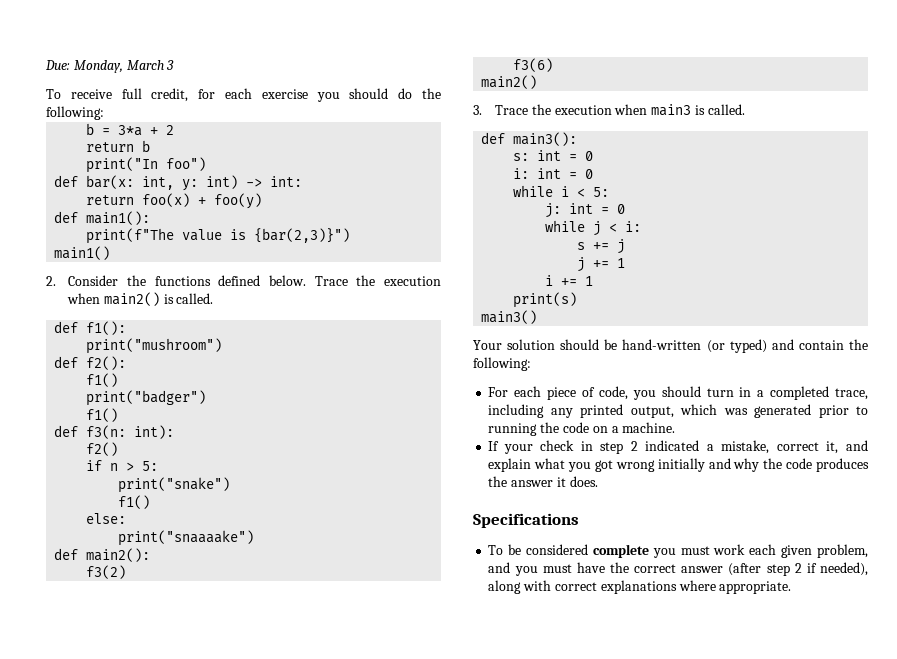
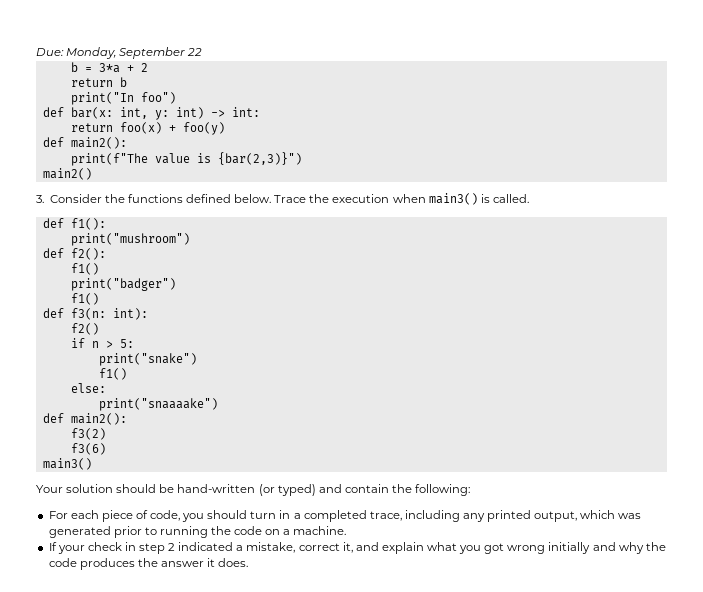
- Due: Monday, March 3
- To receive full credit, for each exercise you should do the following:
+ Due: Monday, September 22
  return foo(x) + foo(y)
- def main1():
+ def main2():
- main1()
- 2. Consider the functions defined below.
+ main2()
+ 3. Consider the functions defined below.
- Trace the execution when main2() is called.
+ Trace the execution when main3() is called.
  f3(6)
- main2()
- 3. Trace the execution when main3 is called.
- def main3():
- s: int = 0
- i: int = 0
- while i < 5:
- j: int = 0
- while j < i:
- s += j
- j += 1
- i += 1
- print(s)
- Specifications
- To be considered complete you must work each given problem, and you must have the correct answer (after step 2 if needed), along with correct explanations where appropriate.

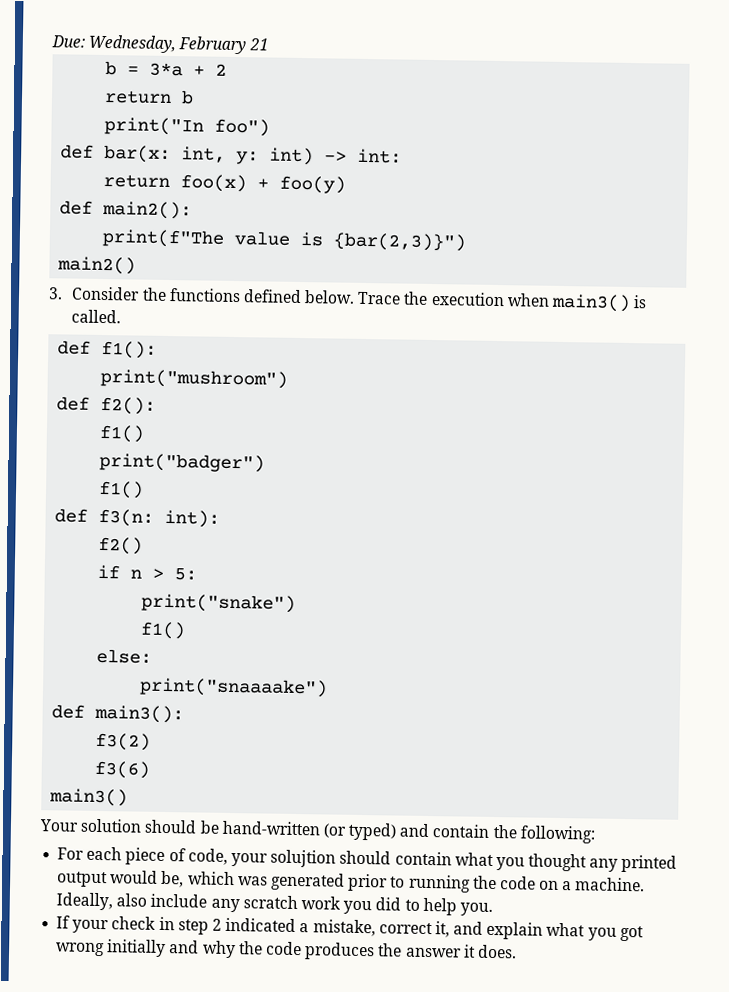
- Due: Monday, September 22
+ Due: Wednesday, February 21
  print("snaaaake")
- def main2():
+ def main3():
- For each piece of code, you should turn in a completed trace, including any printed output, which was generated prior to running the code on a machine.
+ For each piece of code, your solujtion should contain what you thought any printed output would be, which was generated prior to running the code on a machine. Ideally, also include any scratch work you did to help you.

